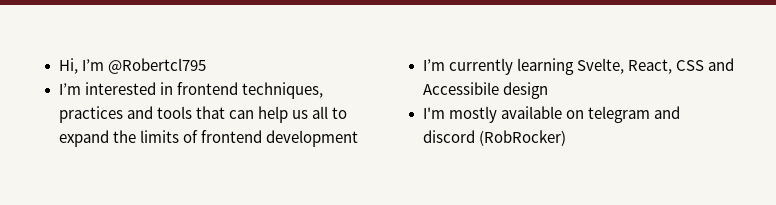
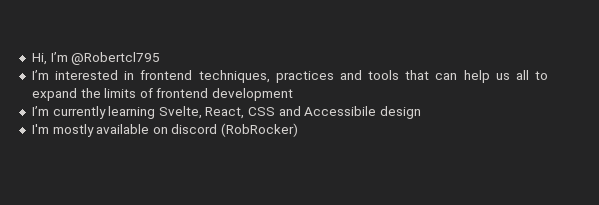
- I'm mostly available on telegram and discord (RobRocker)
+ I'm mostly available on discord (RobRocker)

